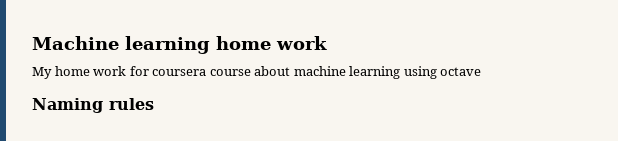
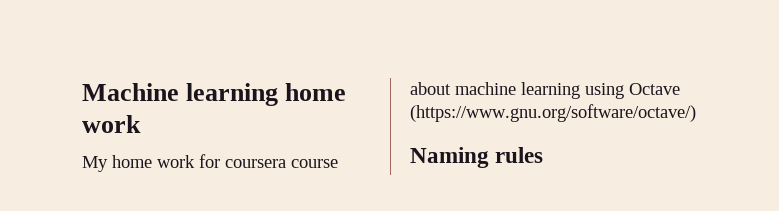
- My home work for coursera course about machine learning using octave
+ My home work for coursera course about machine learning using Octave (https://www.gnu.org/software/octave/)

